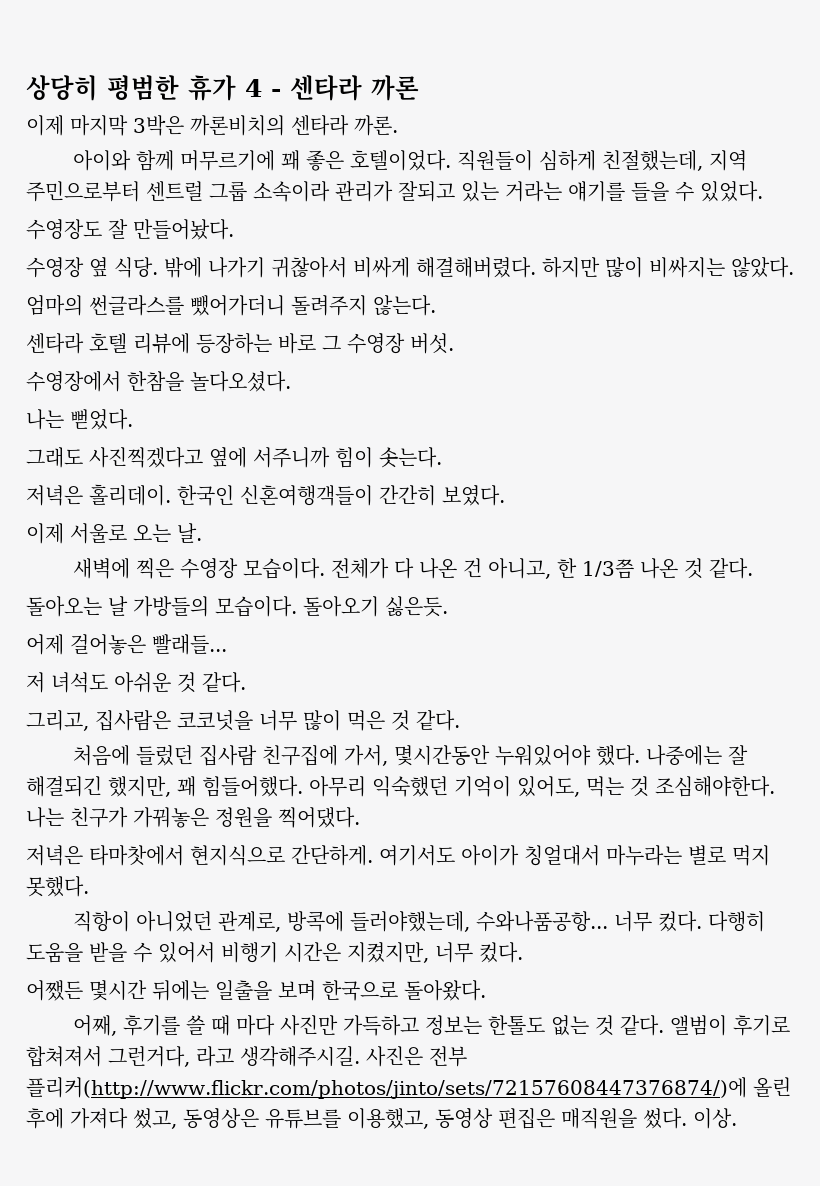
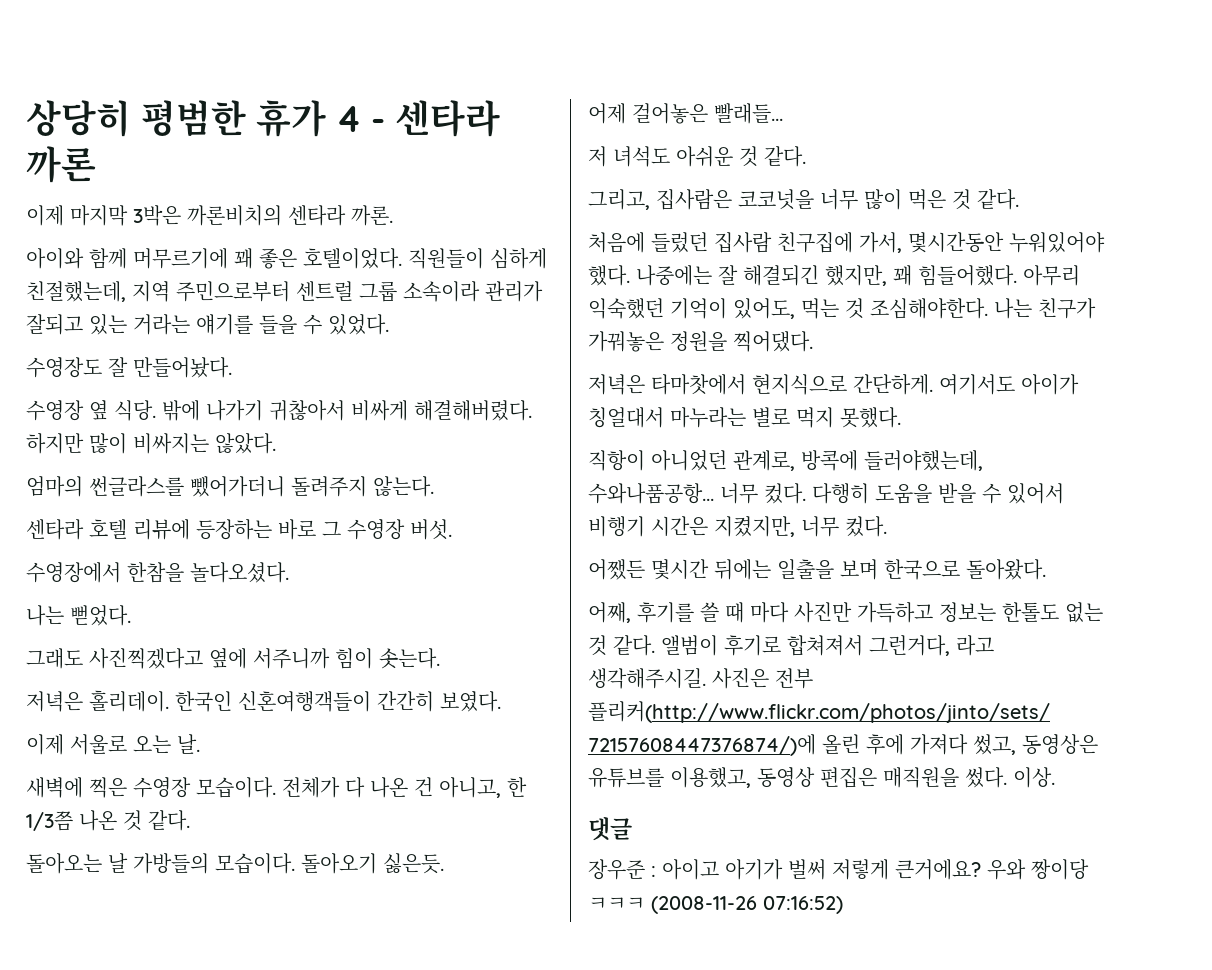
+ 댓글
+ 장우준 : 아이고 아기가 벌써 저렇게 큰거에요? 우와 짱이당 ㅋㅋㅋ (2008-11-26 07:16:52)

